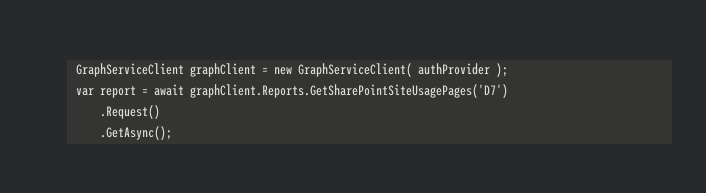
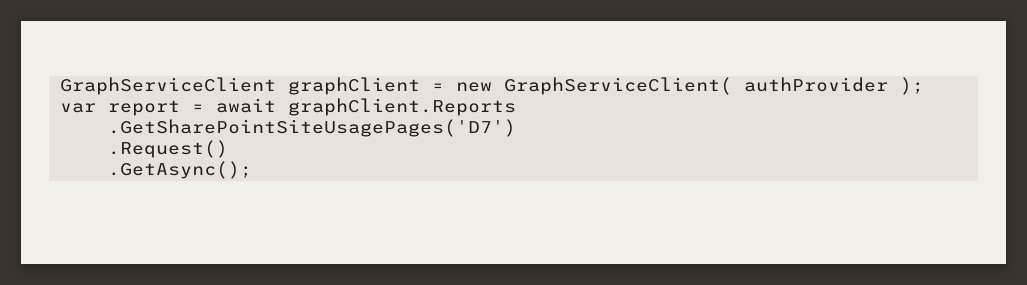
- var report = await graphClient.Reports.GetSharePointSiteUsagePages('D7')
+ var report = await graphClient.Reports
+ .GetSharePointSiteUsagePages('D7')

